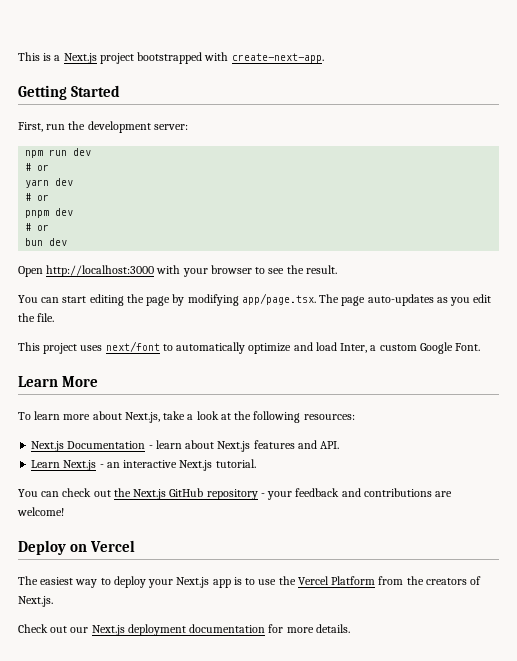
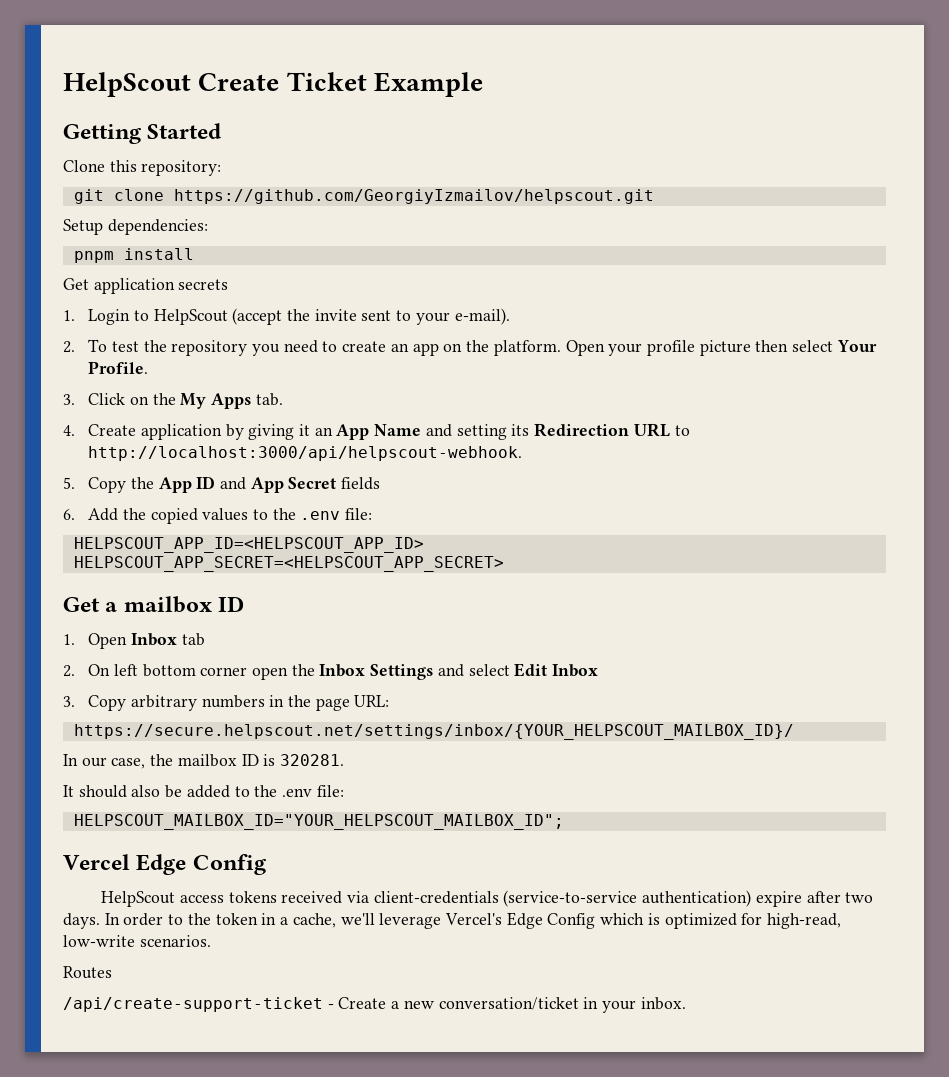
- This is a Next.js project bootstrapped with create-next-app.
+ HelpScout Create Ticket Example
  Getting Started
- First, run the development server:
- npm run dev
- # or
- yarn dev
- # or
- pnpm dev
- # or
- bun dev
- Open http://localhost:3000 with your browser to see the result.
- You can start editing the page by modifying app/page.tsx. The page auto-updates as you edit the file.
- This project uses next/font to automatically optimize and load Inter, a custom Google Font.
- Learn More
- To learn more about Next.js, take a look at the following resources:
- Next.js Documentation - learn about Next.js features and API.
- Learn Next.js - an interactive Next.js tutorial.
- You can check out the Next.js GitHub repository - your feedback and contributions are welcome!
- Deploy on Vercel
- The easiest way to deploy your Next.js app is to use the Vercel Platform from the creators of Next.js.
- Check out our Next.js deployment documentation for more details.
+ Clone this repository:
+ git clone https://github.com/GeorgiyIzmailov/helpscout.git
+ Setup dependencies:
+ pnpm install
+ Get application secrets
+ 1. Login to HelpScout (accept the invite sent to your e-mail).
+ 2. To test the repository you need to create an app on the platform. Open your profile picture then select Your Profile.
+ 3. Click on the My Apps tab.
+ 4. Create application by giving it an App Name and setting its Redirection URL to http://localhost:3000/api/helpscout-webhook.
+ 5. Copy the App ID and App Secret fields
+ 6. Add the copied values to the .env file:
+ HELPSCOUT_APP_ID=<HELPSCOUT_APP_ID>
+ HELPSCOUT_APP_SECRET=<HELPSCOUT_APP_SECRET>
+ Get a mailbox ID
+ 1. Open Inbox tab
+ 2. On left bottom corner open the Inbox Settings and select Edit Inbox
+ 3. Copy arbitrary numbers in the page URL:
+ https://secure.helpscout.net/settings/inbox/{YOUR_HELPSCOUT_MAILBOX_ID}/
+ In our case, the mailbox ID is 320281.
+ It should also be added to the .env file:
+ HELPSCOUT_MAILBOX_ID="YOUR_HELPSCOUT_MAILBOX_ID";
+ Vercel Edge Config
+ HelpScout access tokens received via client-credentials (service-to-service authentication) expire after two days. In order to the token in a cache, we'll leverage Vercel's Edge Config which is optimized for high-read, low-write scenarios.
+ Routes
+ /api/create-support-ticket - Create a new conversation/ticket in your inbox.

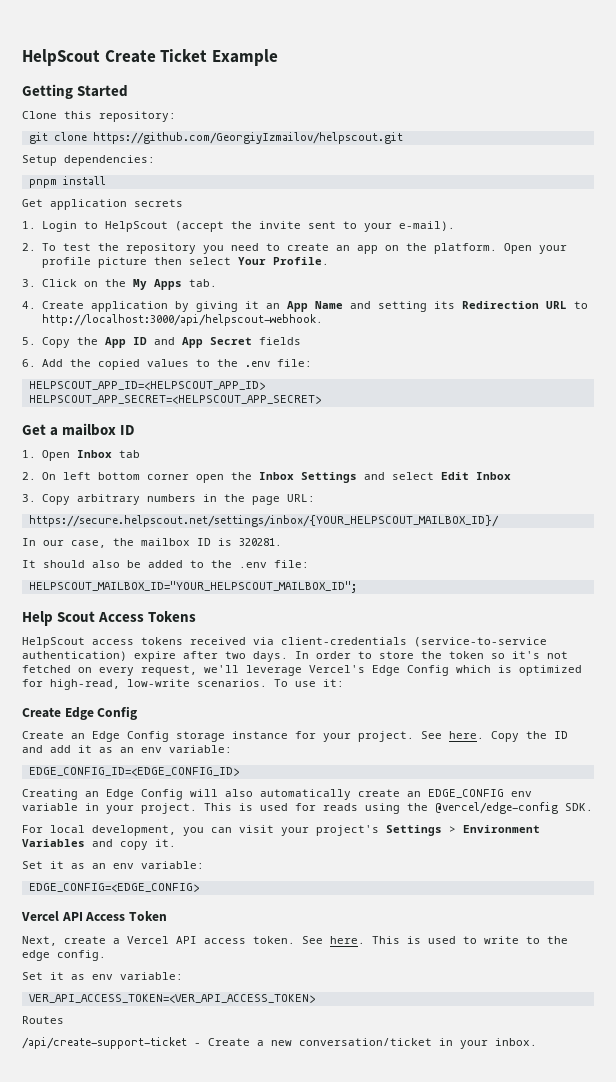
- Vercel Edge Config
+ Help Scout Access Tokens
- In order to the token in a cache, we'll leverage Vercel's Edge Config which is optimized for high-read, low-write scenarios.
+ In order to store the token so it's not fetched on every request, we'll leverage Vercel's Edge Config which is optimized for high-read, low-write scenarios. To use it:
+ Create Edge Config
+ Create an Edge Config storage instance for your project. See here. Copy the ID and add it as an env variable:
+ EDGE_CONFIG_ID=<EDGE_CONFIG_ID>
+ Creating an Edge Config will also automatically create an EDGE_CONFIG env variable in your project. This is used for reads using the @vercel/edge-config SDK.
+ For local development, you can visit your project's Settings > Environment Variables and copy it.
+ Set it as an env variable:
+ EDGE_CONFIG=<EDGE_CONFIG>
+ Vercel API Access Token
+ Next, create a Vercel API access token. See here. This is used to write to the edge config.
+ Set it as env variable:
+ VER_API_ACCESS_TOKEN=<VER_API_ACCESS_TOKEN>

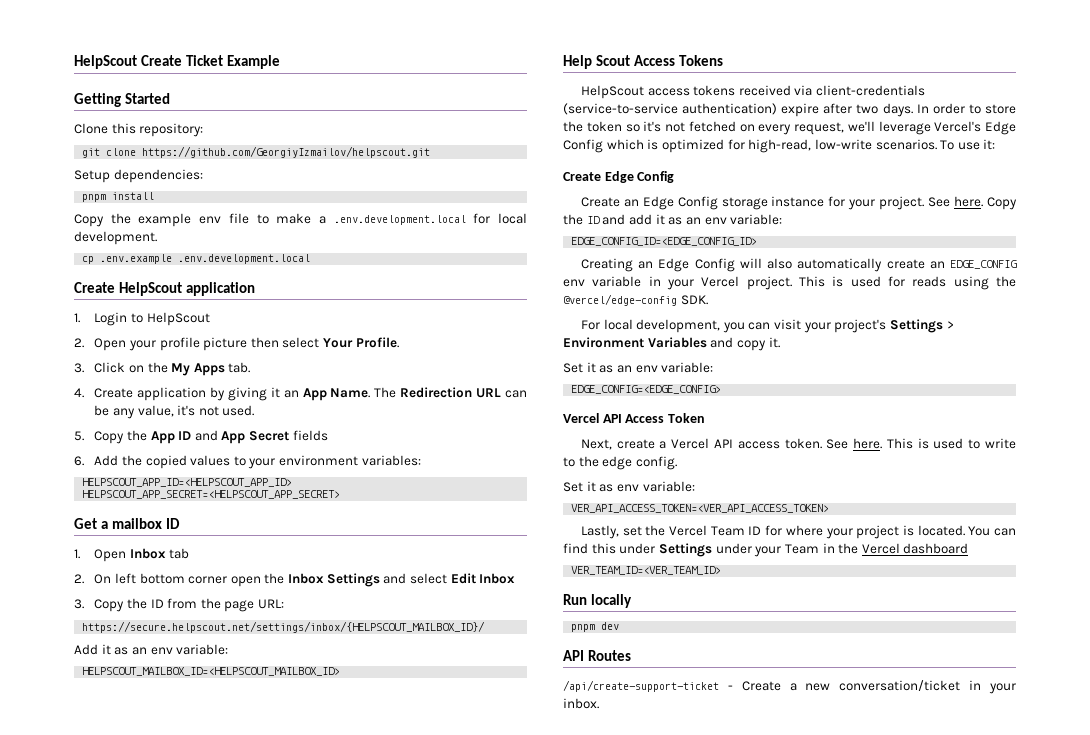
- Get application secrets
+ Copy the example env file to make a .env.development.local for local development.
+ cp .env.example .env.development.local
+ Create HelpScout application
- 1. Login to HelpScout (accept the invite sent to your e-mail).
- 2. To test the repository you need to create an app on the platform. Open your profile picture then select Your Profile.
+ 1. Login to HelpScout
+ 2. Open your profile picture then select Your Profile.
- 4. Create application by giving it an App Name and setting its Redirection URL to http://localhost:3000/api/helpscout-webhook.
+ 4. Create application by giving it an App Name. The Redirection URL can be any value, it's not used.
- 6. Add the copied values to the .env file:
+ 6. Add the copied values to your environment variables:
- 3. Copy arbitrary numbers in the page URL:
+ 3. Copy the ID from the page URL:
- https://secure.helpscout.net/settings/inbox/{YOUR_HELPSCOUT_MAILBOX_ID}/
- In our case, the mailbox ID is 320281.
- It should also be added to the .env file:
- HELPSCOUT_MAILBOX_ID="YOUR_HELPSCOUT_MAILBOX_ID";
+ https://secure.helpscout.net/settings/inbox/{HELPSCOUT_MAILBOX_ID}/
+ Add it as an env variable:
+ HELPSCOUT_MAILBOX_ID=<HELPSCOUT_MAILBOX_ID>
- Creating an Edge Config will also automatically create an EDGE_CONFIG env variable in your project.
+ Creating an Edge Config will also automatically create an EDGE_CONFIG env variable in your Vercel project.
- Routes
+ Lastly, set the Vercel Team ID for where your project is located. You can find this under Settings under your Team in the Vercel dashboard
+ VER_TEAM_ID=<VER_TEAM_ID>
+ Run locally
+ pnpm dev
+ API Routes

